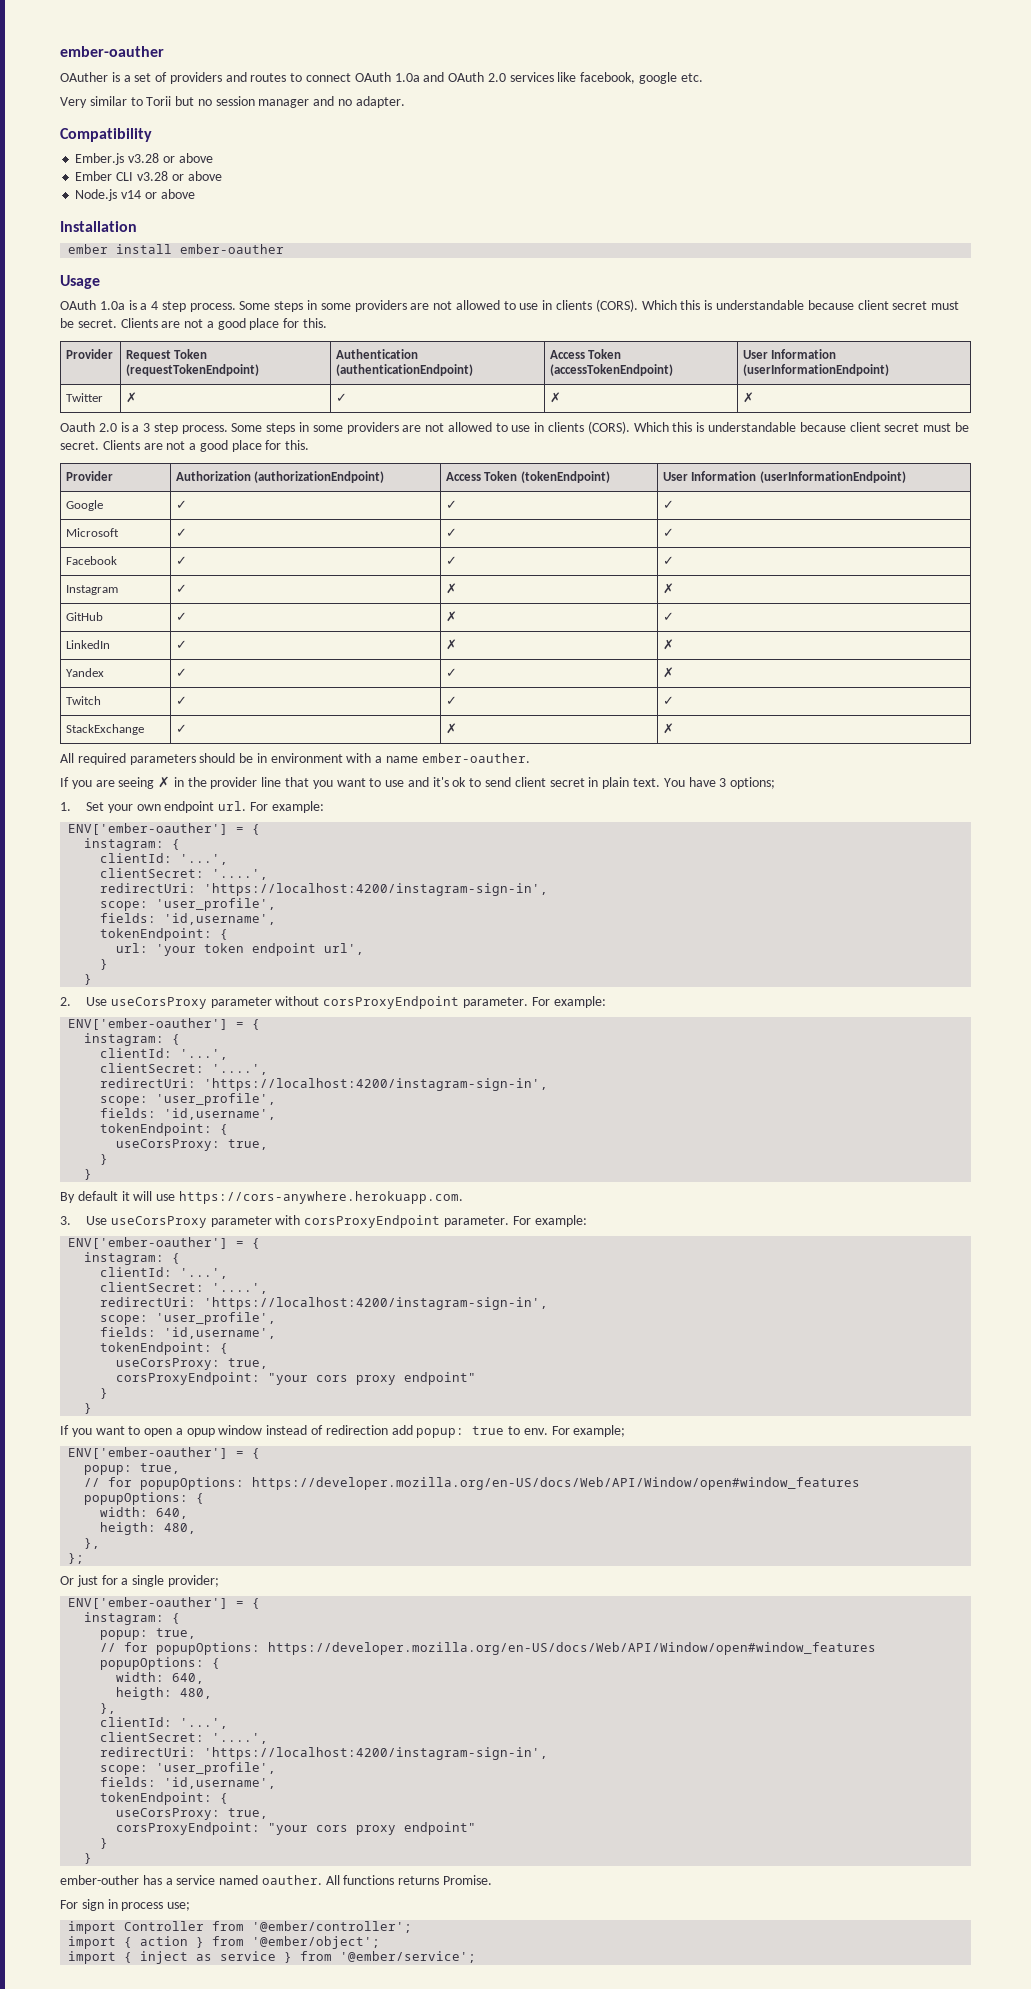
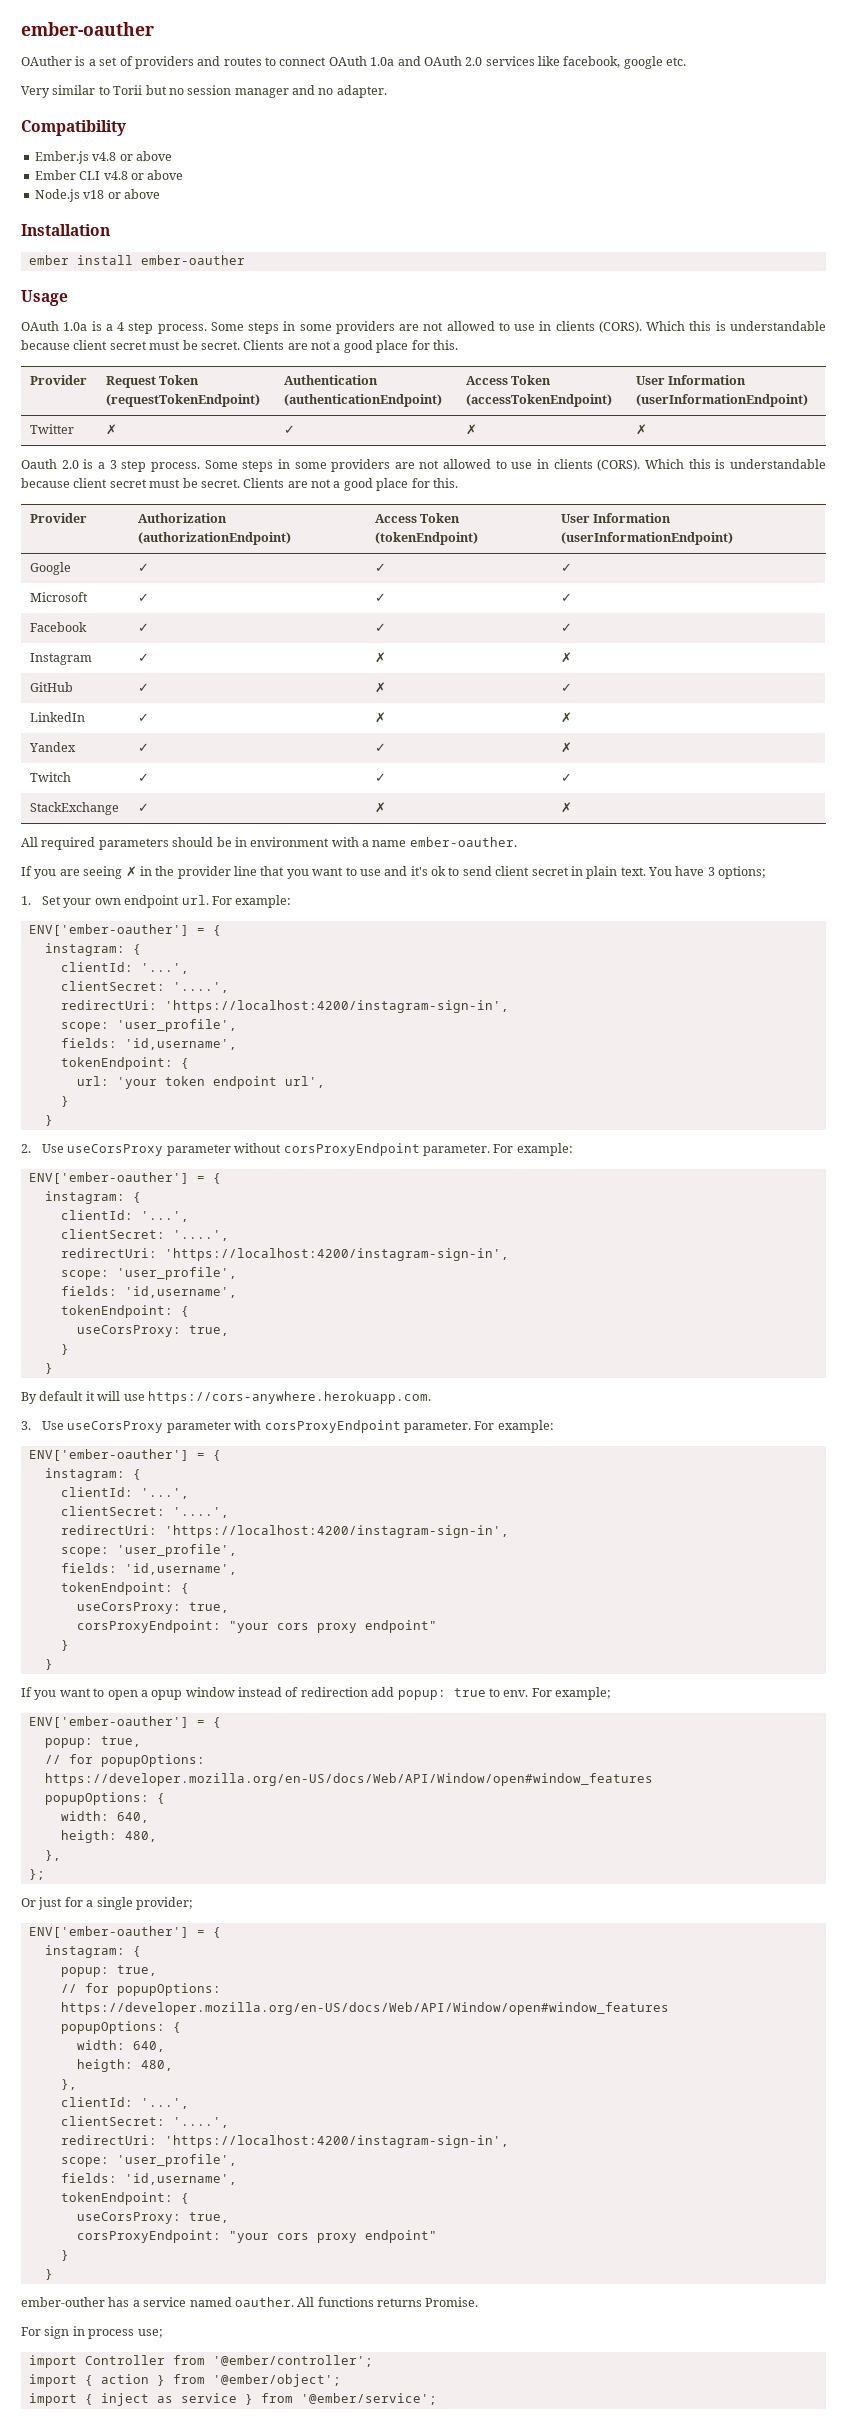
- Ember.js v3.28 or above
+ Ember.js v4.8 or above
- Ember CLI v3.28 or above
+ Ember CLI v4.8 or above
- Node.js v14 or above
+ Node.js v18 or above

